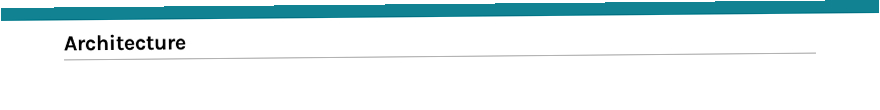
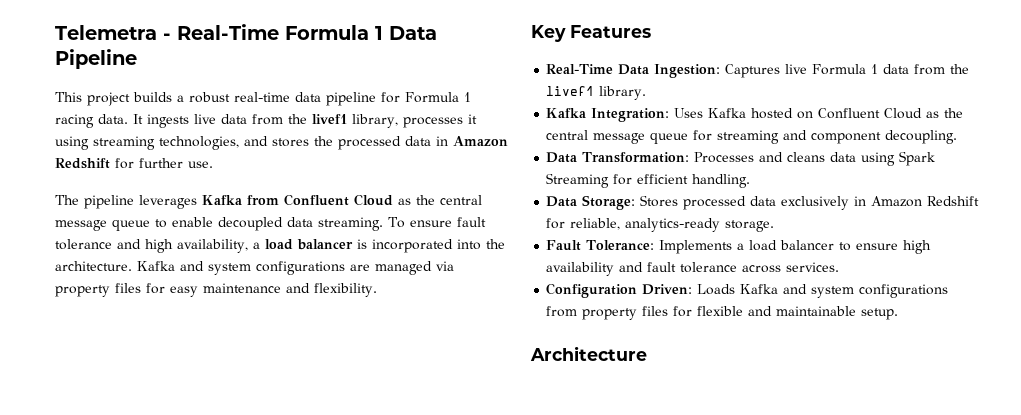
+ Telemetra - Real-Time Formula 1 Data Pipeline
+ This project builds a robust real-time data pipeline for Formula 1 racing data. It ingests live data from the livef1 library, processes it using streaming technologies, and stores the processed data in Amazon Redshift for further use.
+ The pipeline leverages Kafka from Confluent Cloud as the central message queue to enable decoupled data streaming. To ensure fault tolerance and high availability, a load balancer is incorporated into the architecture. Kafka and system configurations are managed via property files for easy maintenance and flexibility.
+ Key Features
+ Real-Time Data Ingestion: Captures live Formula 1 data from the livef1 library.
+ Kafka Integration: Uses Kafka hosted on Confluent Cloud as the central message queue for streaming and component decoupling.
+ Data Transformation: Processes and cleans data using Spark Streaming for efficient handling.
+ Data Storage: Stores processed data exclusively in Amazon Redshift for reliable, analytics-ready storage.
+ Fault Tolerance: Implements a load balancer to ensure high availability and fault tolerance across services.
+ Configuration Driven: Loads Kafka and system configurations from property files for flexible and maintainable setup.

